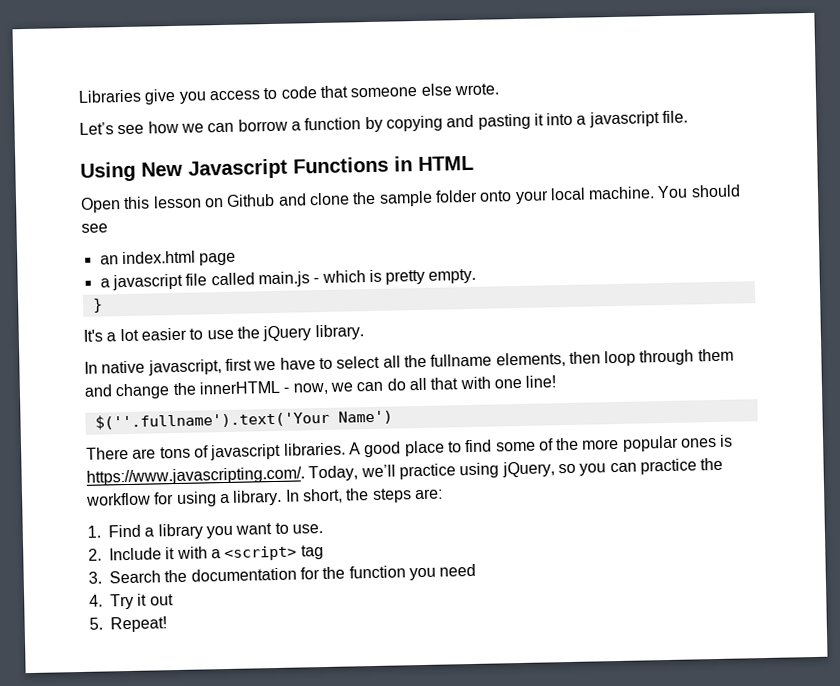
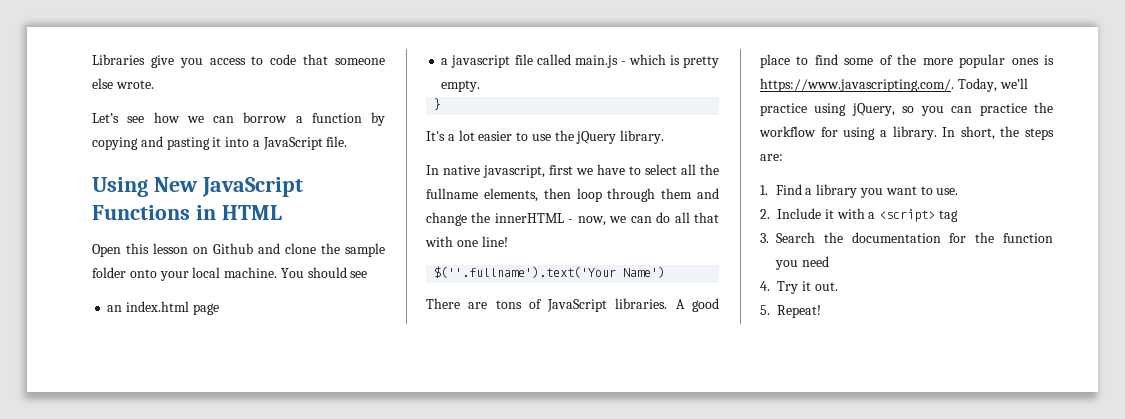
- Let’s see how we can borrow a function by copying and pasting it into a javascript file.
+ Let’s see how we can borrow a function by copying and pasting it into a JavaScript file.
- Using New Javascript Functions in HTML
+ Using New JavaScript Functions in HTML
- There are tons of javascript libraries.
+ There are tons of JavaScript libraries.
- 4. Try it out
+ 4. Try it out.

